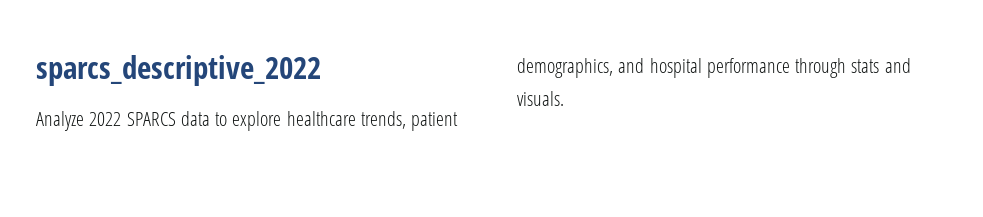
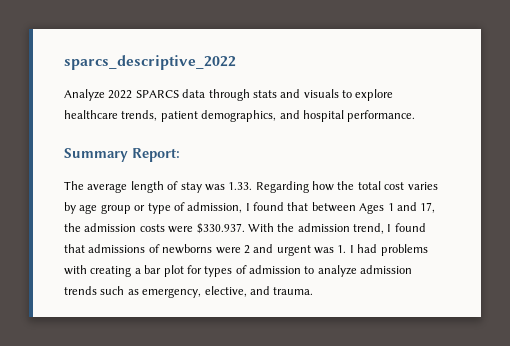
- Analyze 2022 SPARCS data to explore healthcare trends, patient demographics, and hospital performance through stats and visuals.
+ Analyze 2022 SPARCS data through stats and visuals to explore healthcare trends, patient demographics, and hospital performance.
+ Summary Report:
+ The average length of stay was 1.33. Regarding how the total cost varies by age group or type of admission, I found that between Ages 1 and 17, the admission costs were $330.937. With the admission trend, I found that admissions of newborns were 2 and urgent was 1. I had problems with creating a bar plot for types of admission to analyze admission trends such as emergency, elective, and trauma.

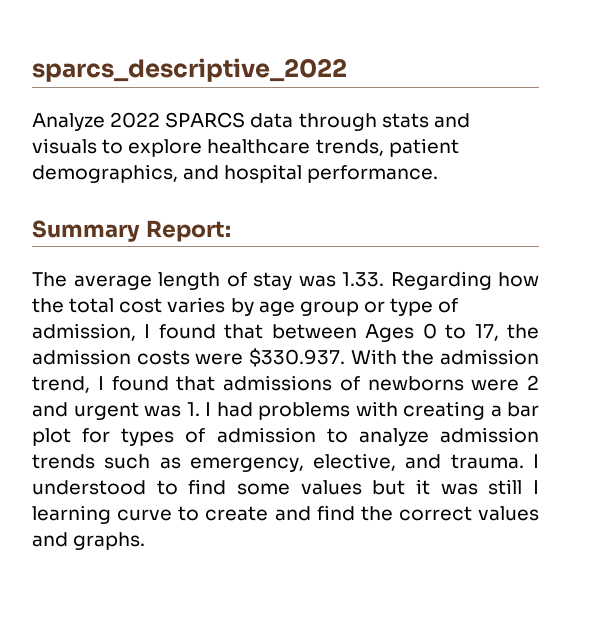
- The average length of stay was 1.33. Regarding how the total cost varies by age group or type of admission, I found that between Ages 1 and 17, the admission costs were $330.937. With the admission trend, I found that admissions of newborns were 2 and urgent was 1. I had problems with creating a bar plot for types of admission to analyze admission trends such as emergency, elective, and trauma.
+ The average length of stay was 1.33. Regarding how the total cost varies by age group or type of admission, I found that between Ages 0 to 17, the admission costs were $330.937. With the admission trend, I found that admissions of newborns were 2 and urgent was 1. I had problems with creating a bar plot for types of admission to analyze admission trends such as emergency, elective, and trauma.
+ I understood to find some values but it was still I learning curve to create and find the correct values and graphs.

